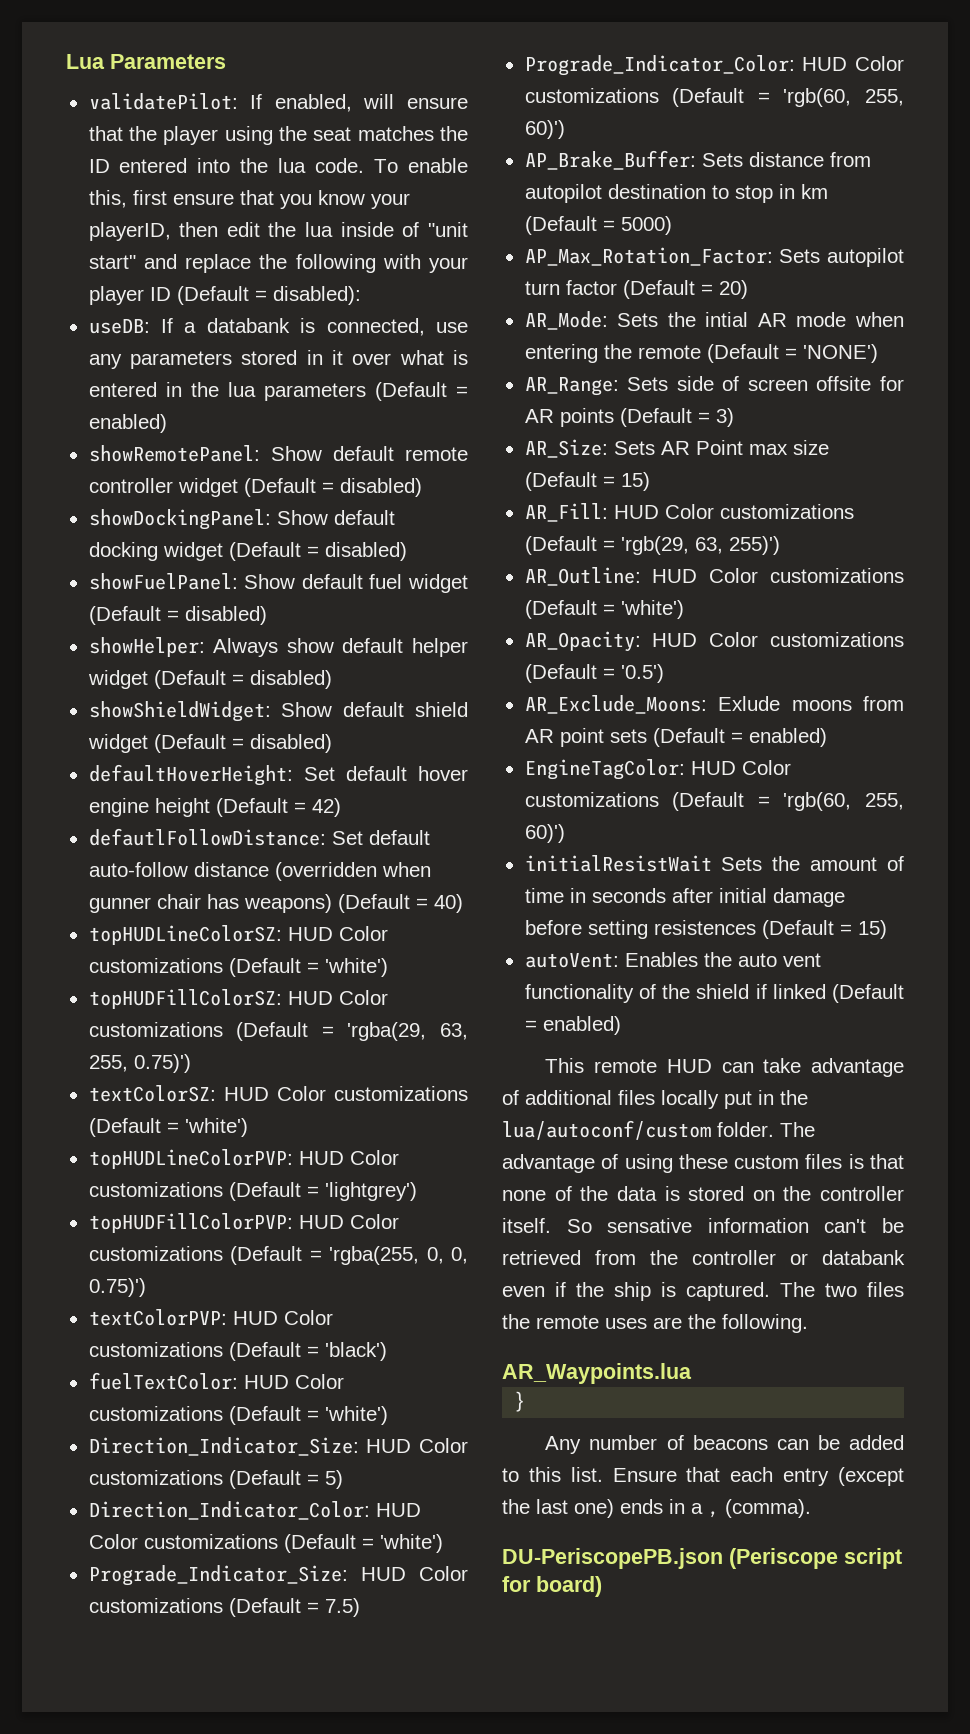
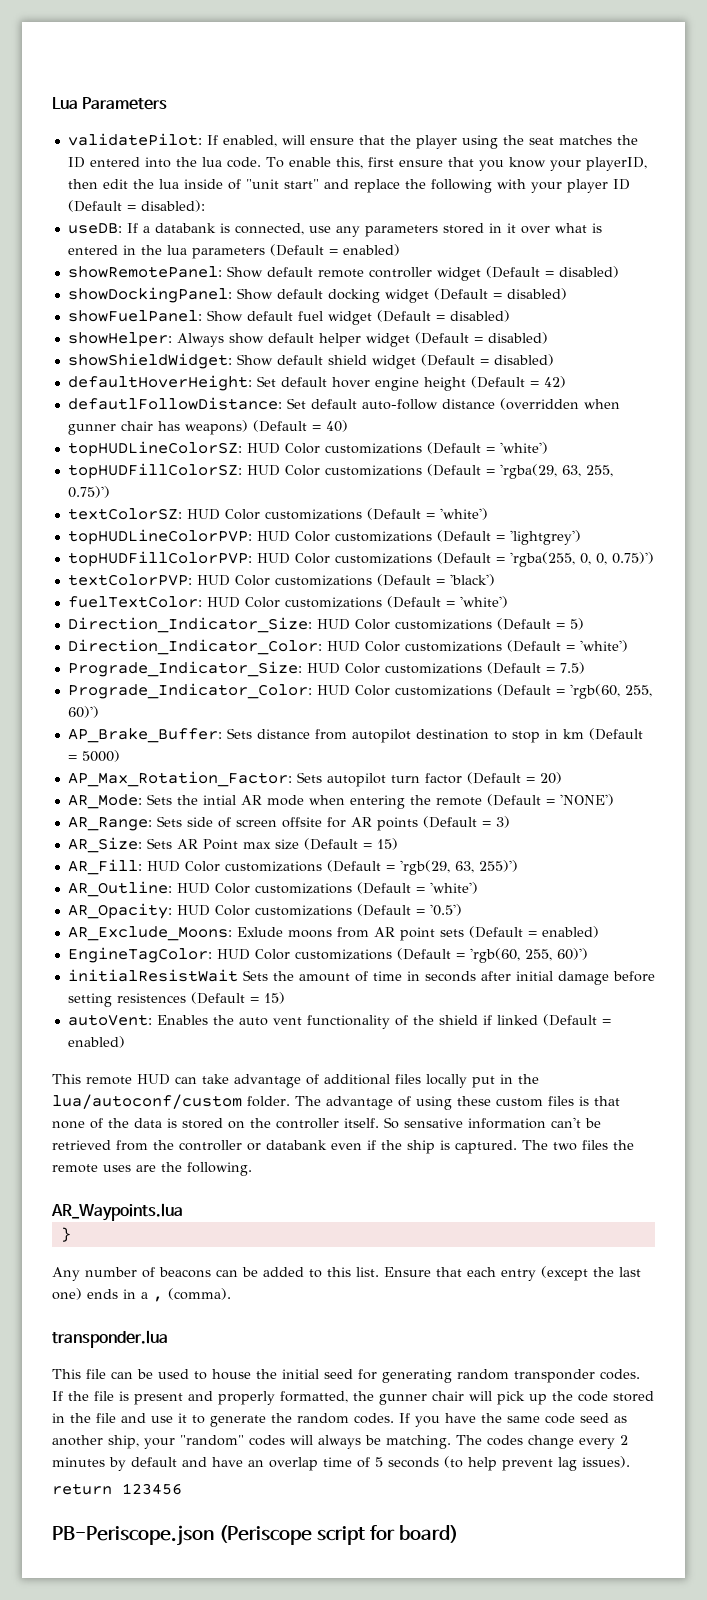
- DU-PeriscopePB.json (Periscope script for board)
+ transponder.lua
+ This file can be used to house the initial seed for generating random transponder codes. If the file is present and properly formatted, the gunner chair will pick up the code stored in the file and use it to generate the random codes. If you have the same code seed as another ship, your "random" codes will always be matching. The codes change every 2 minutes by default and have an overlap time of 5 seconds (to help prevent lag issues).
+ return 123456
+ PB-Periscope.json (Periscope script for board)

